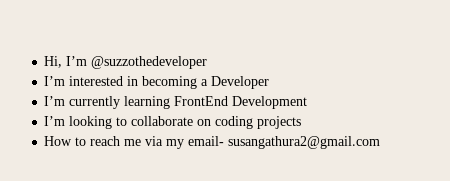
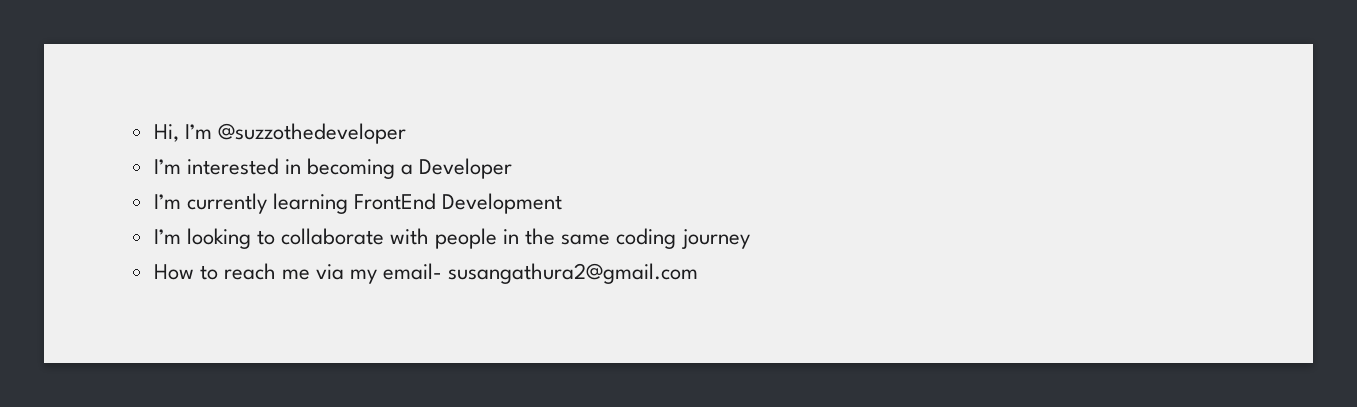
- I’m looking to collaborate on coding projects
+ I’m looking to collaborate with people in the same coding journey

